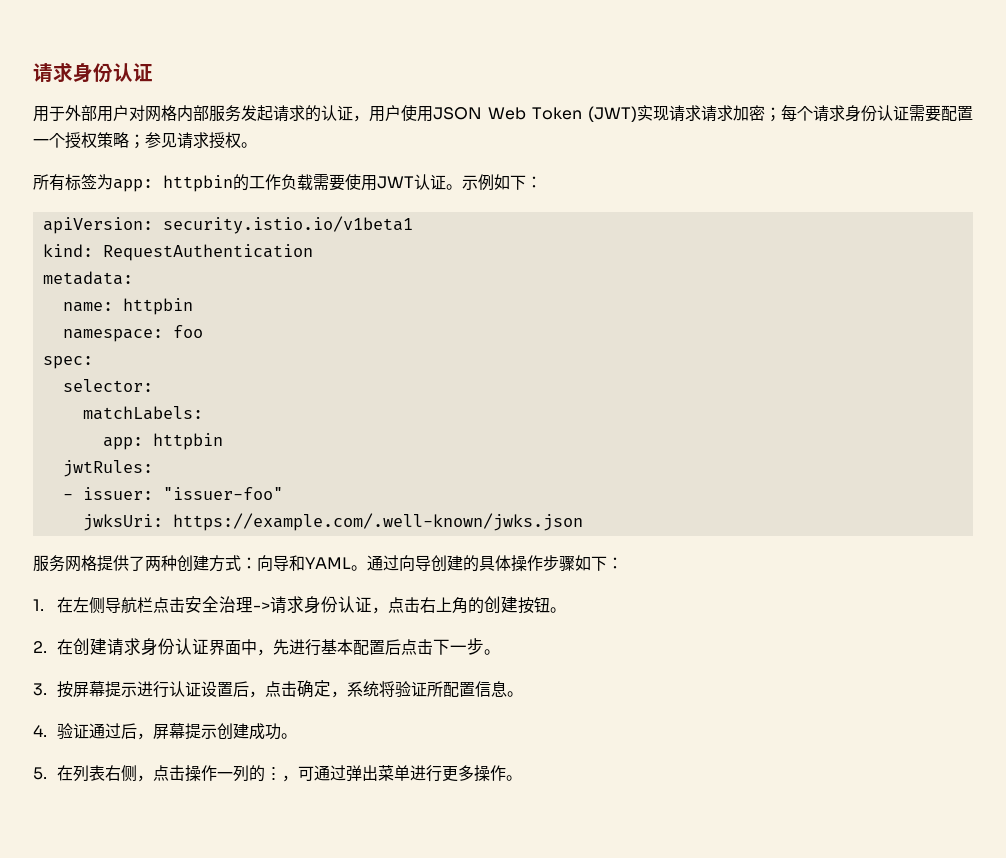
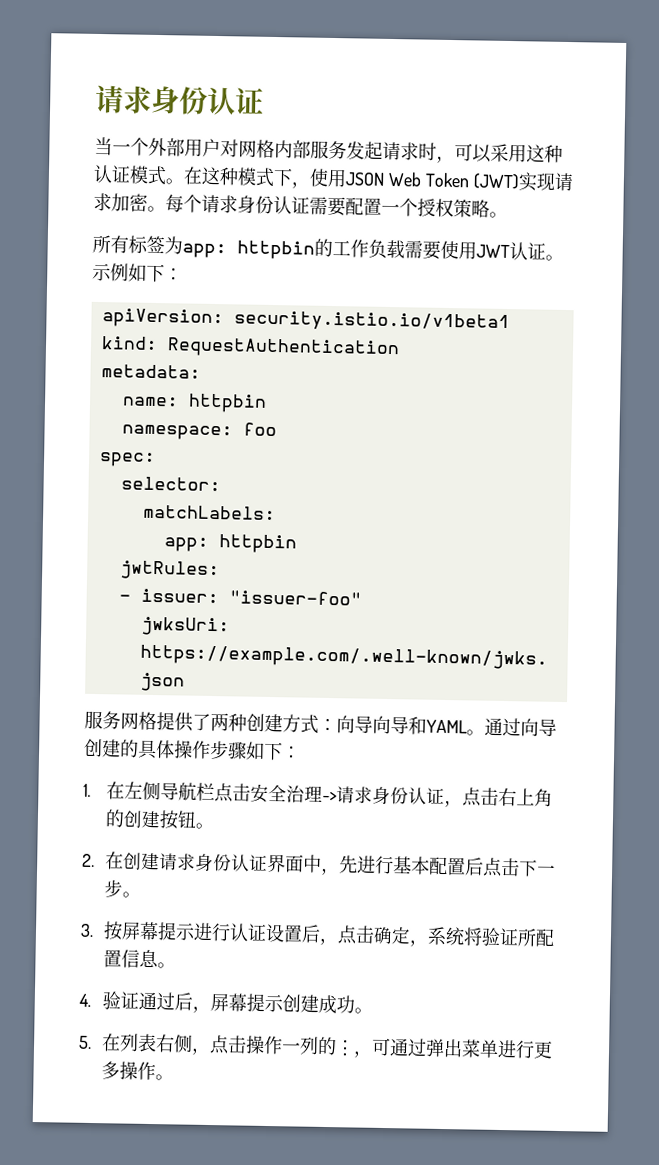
- 用于外部用户对网格内部服务发起请求的认证，用户使用JSON Web Token (JWT)实现请求请求加密；每个请求身份认证需要配置一个授权策略；参见请求授权。
+ 当一个外部用户对网格内部服务发起请求时，可以采用这种认证模式。在这种模式下，使用JSON Web Token (JWT)实现请求加密。每个请求身份认证需要配置一个授权策略。
- 服务网格提供了两种创建方式：向导和YAML。
+ 服务网格提供了两种创建方式：向导向导和YAML。

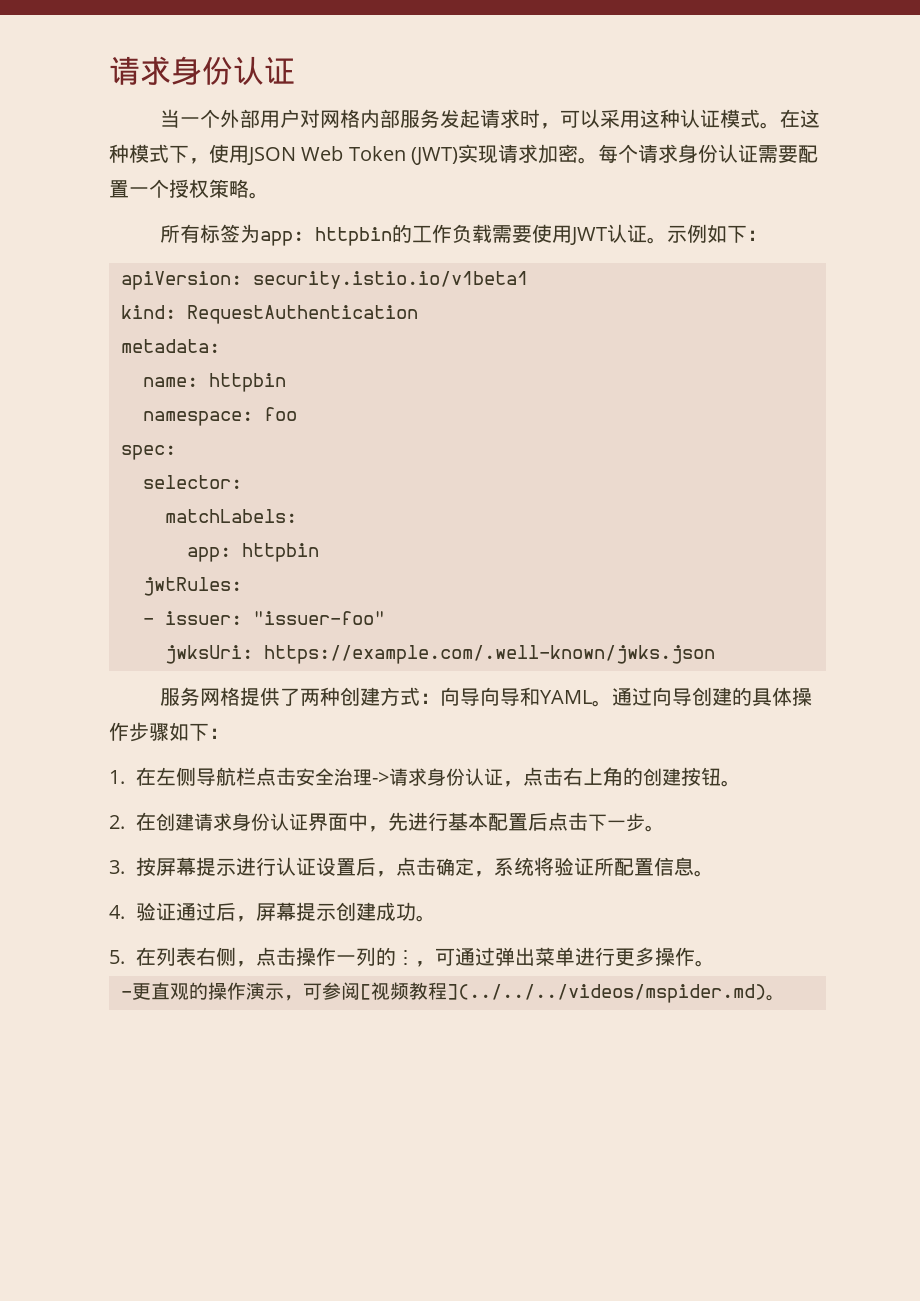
+ -更直观的操作演示，可参阅[视频教程](../../../videos/mspider.md)。

